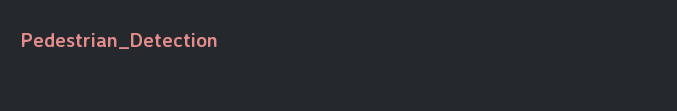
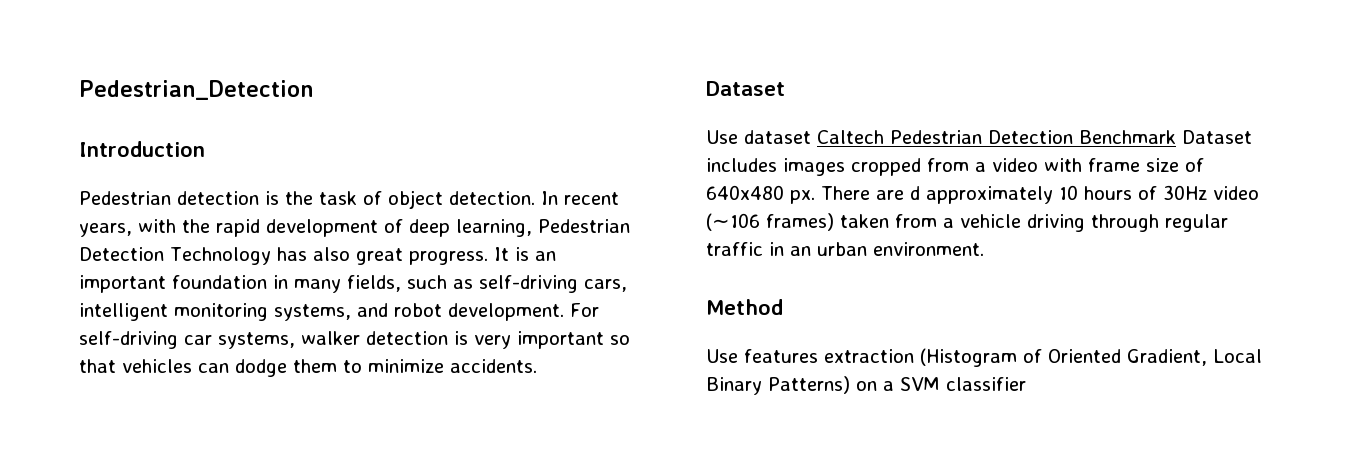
+ Introduction
+ Pedestrian detection is the task of object detection. In recent years, with the rapid development of deep learning, Pedestrian Detection Technology has also great progress. It is an important foundation in many fields, such as self-driving cars, intelligent monitoring systems, and robot development. For self-driving car systems, walker detection is very important so that vehicles can dodge them to minimize accidents.
+ Dataset
+ Use dataset Caltech Pedestrian Detection Benchmark Dataset includes images cropped from a video with frame size of 640x480 px. There are d approximately 10 hours of 30Hz video (∼106 frames) taken from a vehicle driving through regular traffic in an urban environment.
+ Method
+ Use features extraction (Histogram of Oriented Gradient, Local Binary Patterns) on a SVM classifier

